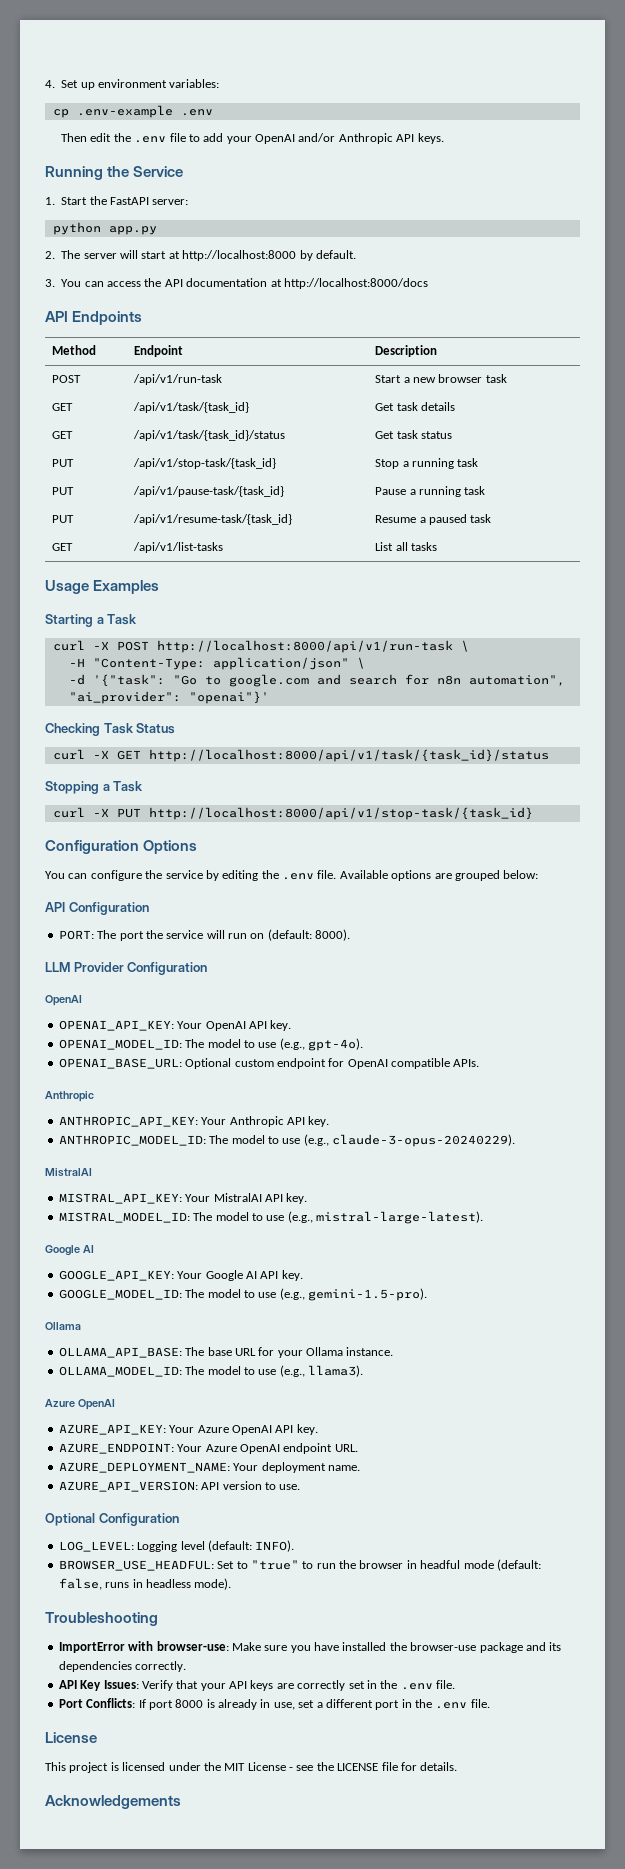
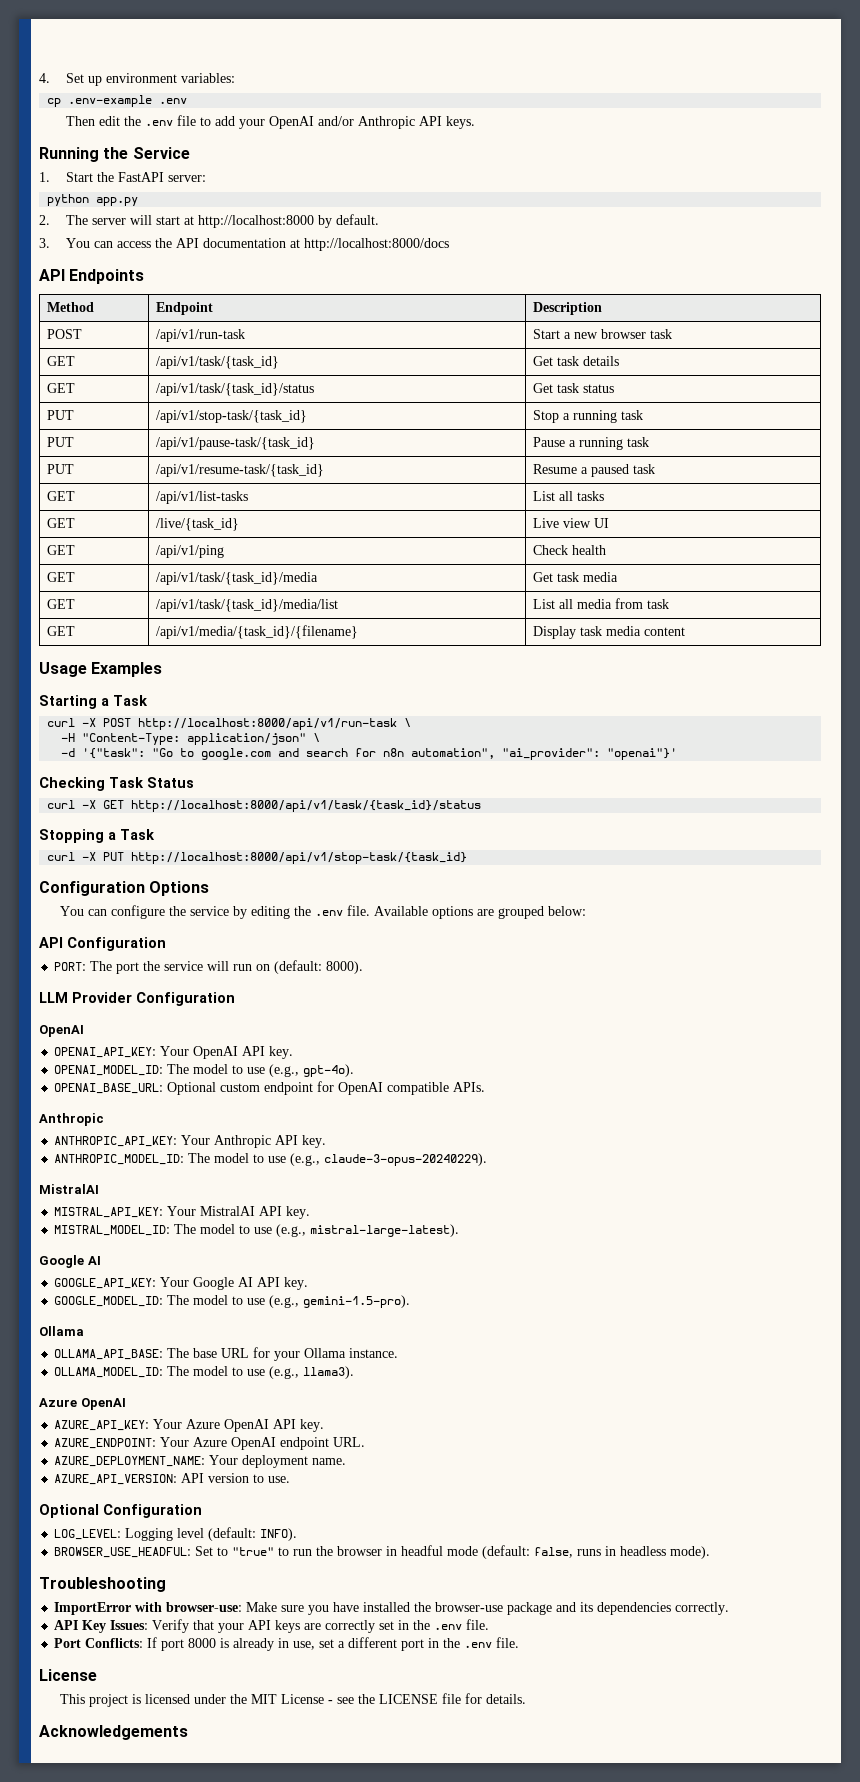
+ GET | /live/{task_id} | Live view UI
+ GET | /api/v1/ping | Check health
+ GET | /api/v1/task/{task_id}/media | Get task media
+ GET | /api/v1/task/{task_id}/media/list | List all media from task
+ GET | /api/v1/media/{task_id}/{filename} | Display task media content

